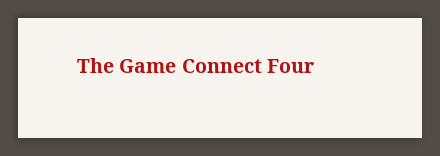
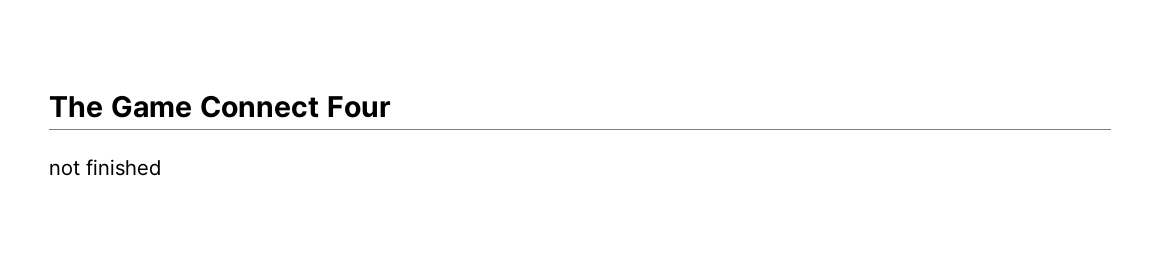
+ not finished

